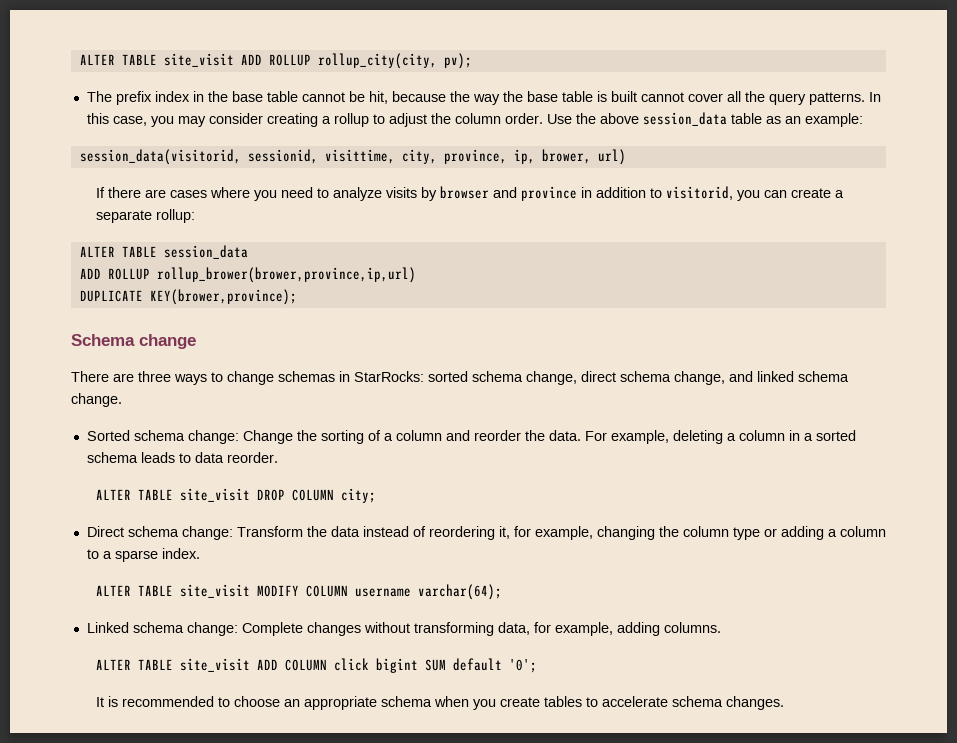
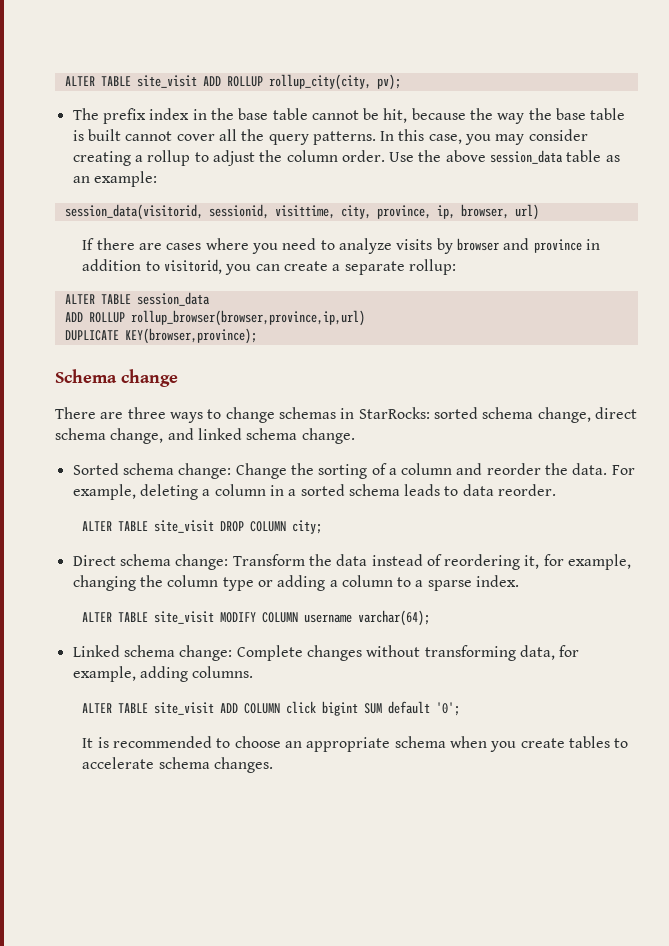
- session_data(visitorid, sessionid, visittime, city, province, ip, brower, url)
+ session_data(visitorid, sessionid, visittime, city, province, ip, browser, url)
- ADD ROLLUP rollup_brower(brower,province,ip,url)
+ ADD ROLLUP rollup_browser(browser,province,ip,url)
- DUPLICATE KEY(brower,province);
+ DUPLICATE KEY(browser,province);

